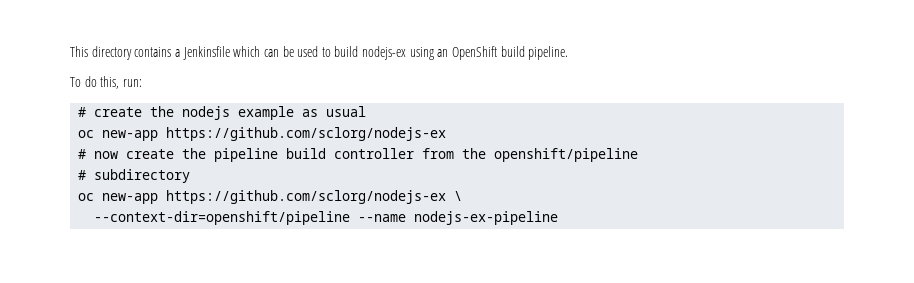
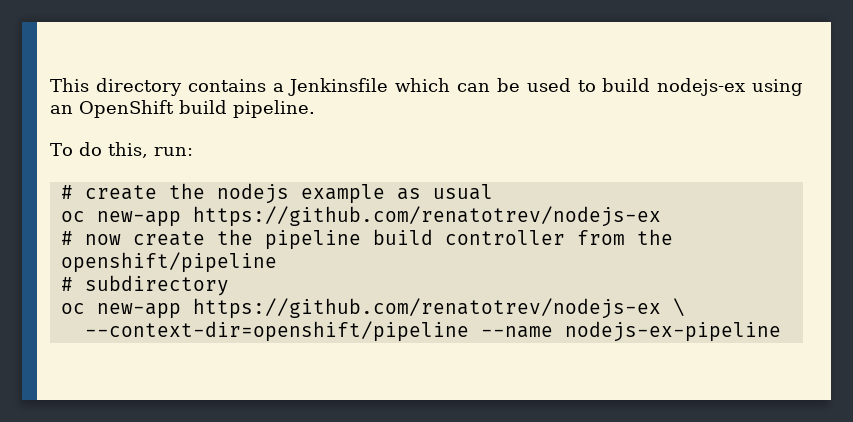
  # create the nodejs example as usual
- oc new-app https://github.com/sclorg/nodejs-ex
+ oc new-app https://github.com/renatotrev/nodejs-ex
- oc new-app https://github.com/sclorg/nodejs-ex \
+ oc new-app https://github.com/renatotrev/nodejs-ex \

